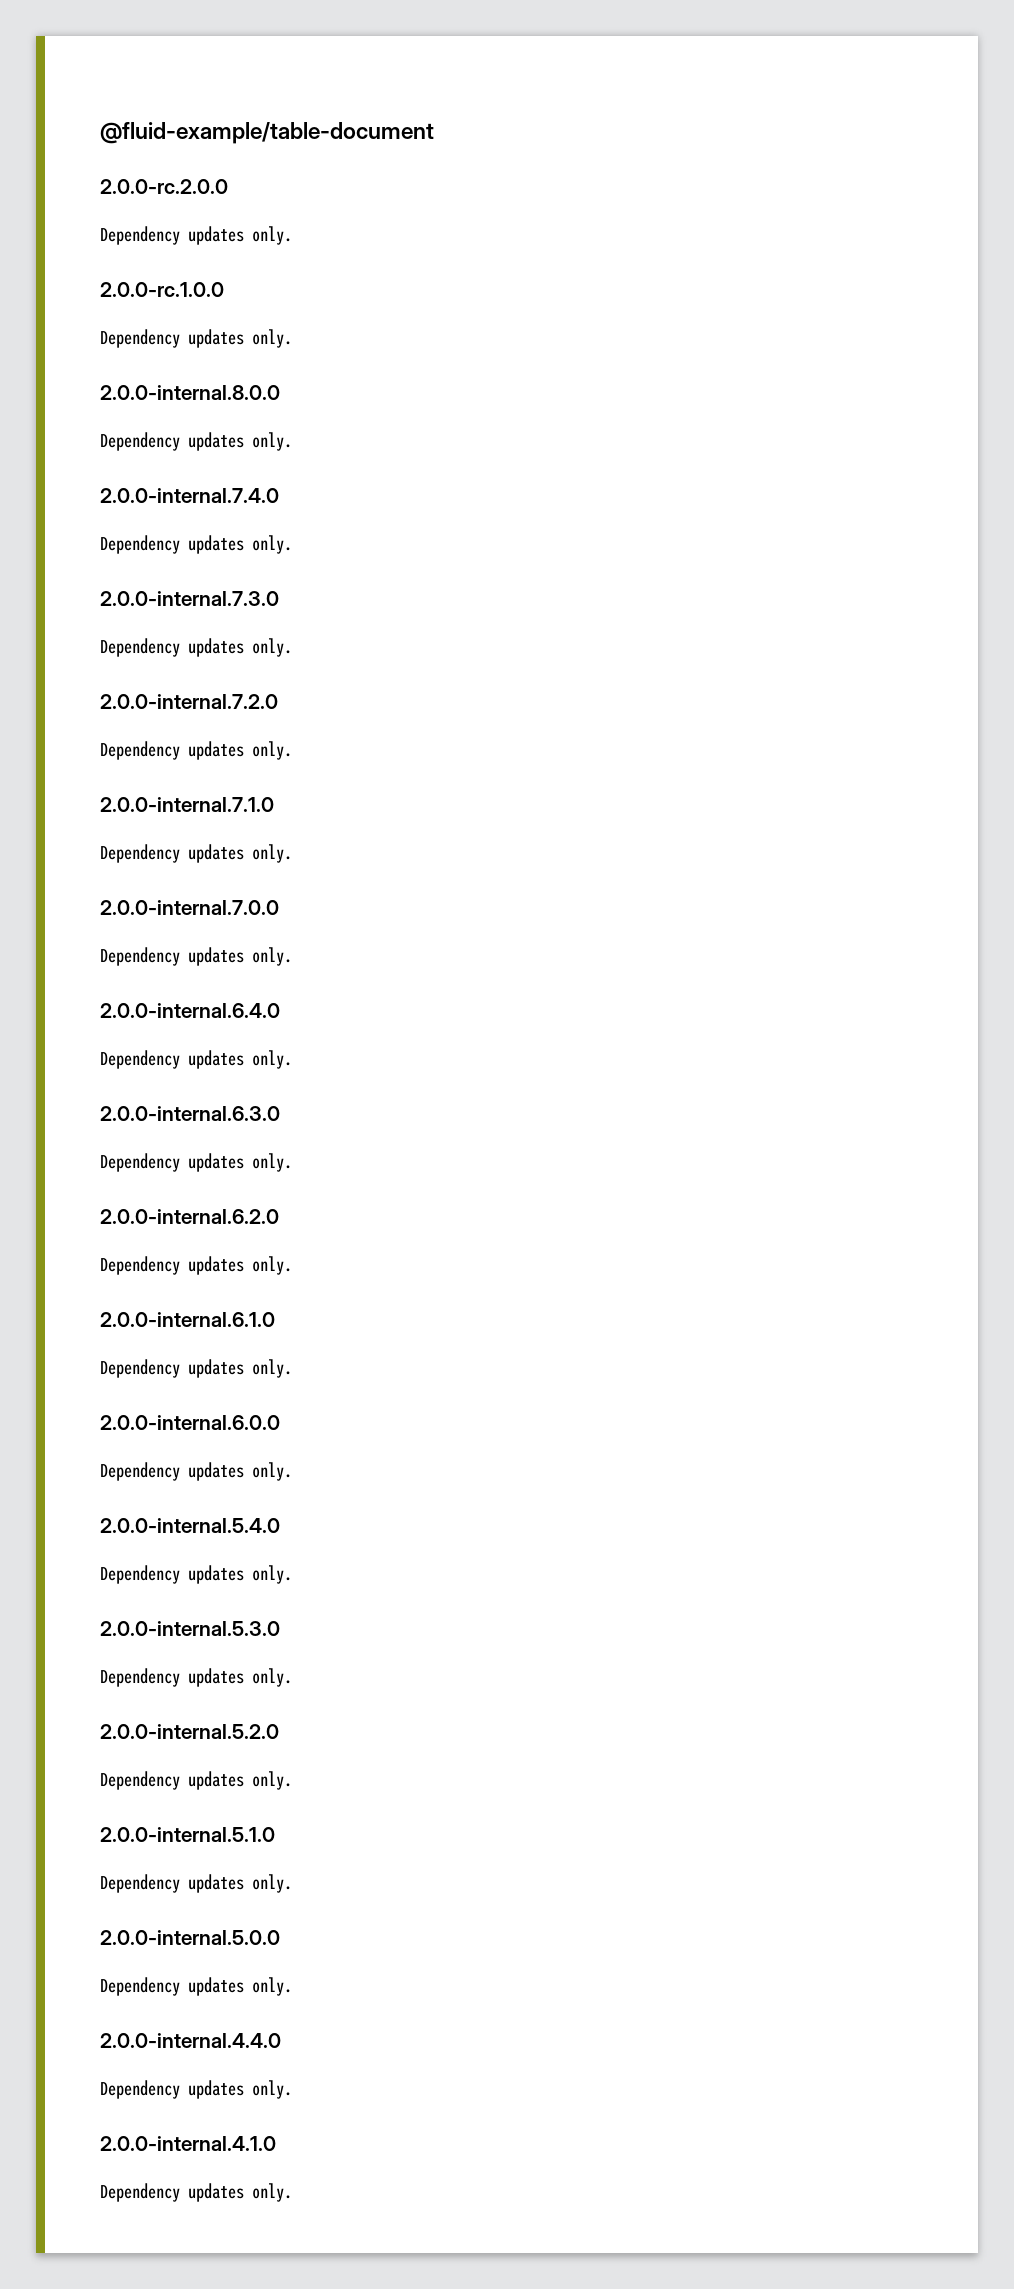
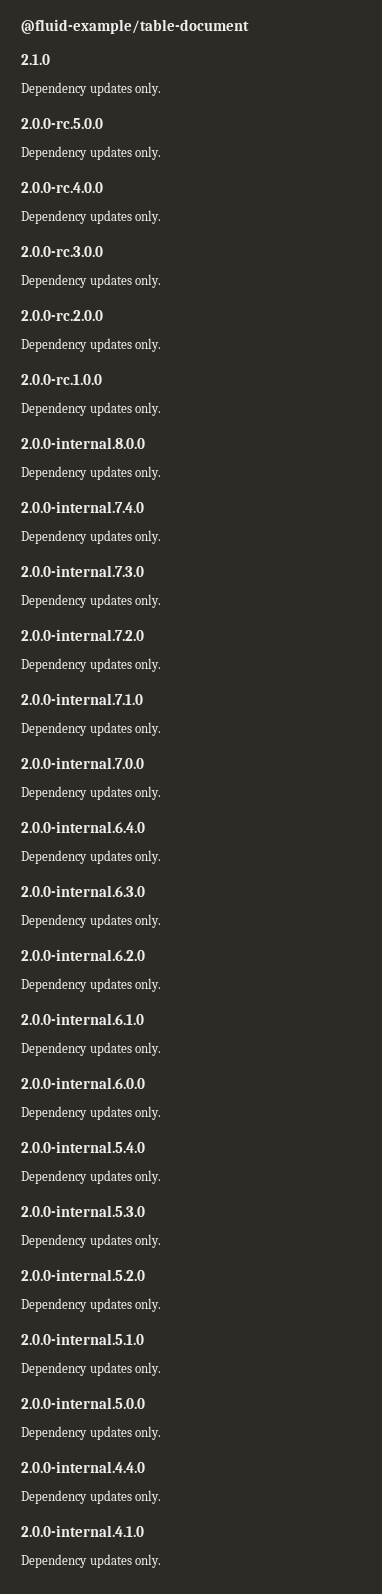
+ 2.1.0
+ Dependency updates only.
+ 2.0.0-rc.5.0.0
+ Dependency updates only.
+ 2.0.0-rc.4.0.0
+ Dependency updates only.
+ 2.0.0-rc.3.0.0
+ Dependency updates only.

